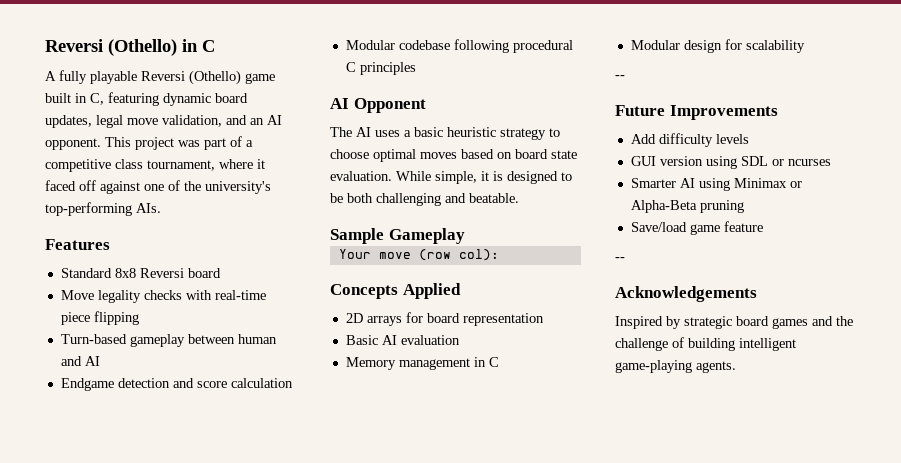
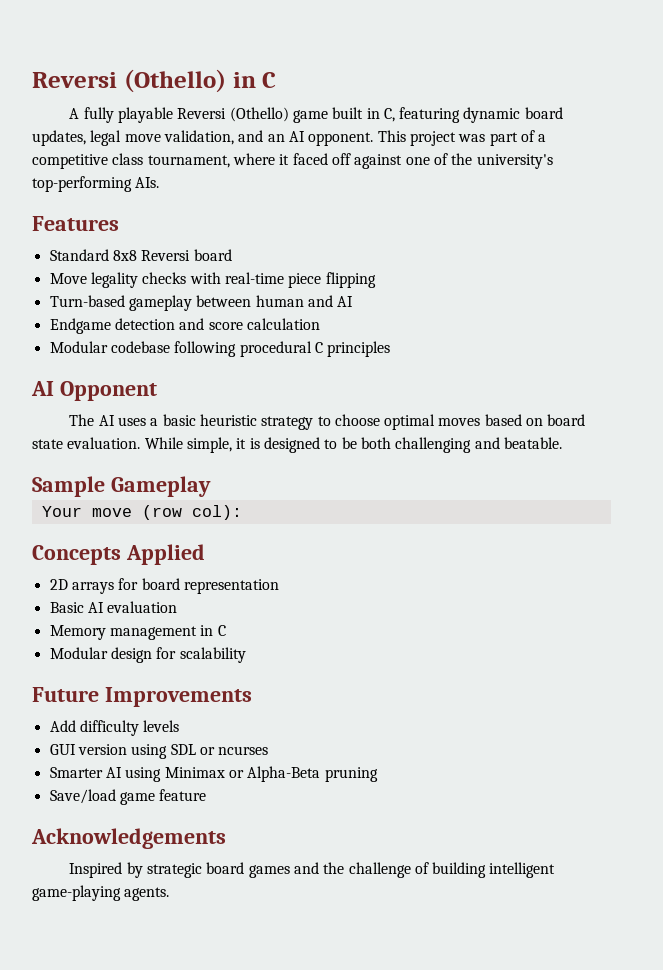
  Modular design for scalability
- --
  Save/load game feature
- --

